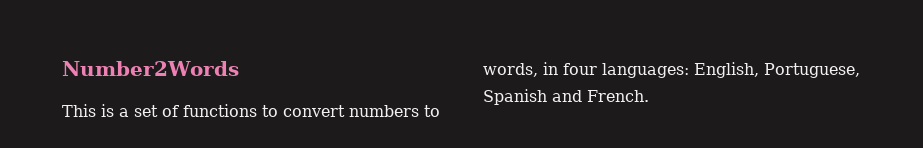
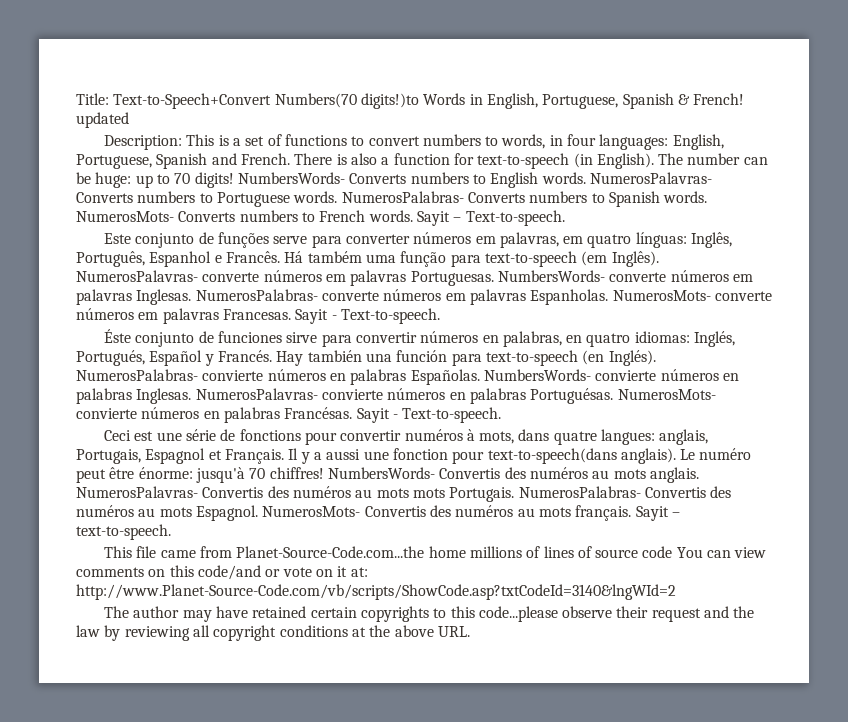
- Number2Words
- This is a set of functions to convert numbers to words, in four languages: English, Portuguese, Spanish and French.
+ Title: Text-to-Speech+Convert Numbers(70 digits!)to Words in English, Portuguese, Spanish & French! updated
+ Description: This is a set of functions to convert numbers to words, in four languages: English, Portuguese, Spanish and French.
+ There is also a function for text-to-speech (in English). The number can be huge: up to 70 digits! NumbersWords- Converts numbers to English words. NumerosPalavras- Converts numbers to Portuguese words. NumerosPalabras- Converts numbers to Spanish words. NumerosMots- Converts numbers to French words. Sayit – Text-to-speech.
+ Este conjunto de funções serve para converter números em palavras, em quatro línguas: Inglês, Português, Espanhol e Francês. Há também uma função para text-to-speech (em Inglês). NumerosPalavras- converte números em palavras Portuguesas. NumbersWords- converte números em palavras Inglesas. NumerosPalabras- converte números em palavras Espanholas. NumerosMots- converte números em palavras Francesas. Sayit - Text-to-speech.
+ Éste conjunto de funciones sirve para convertir números en palabras, en quatro idiomas: Inglés, Portugués, Español y Francés. Hay también una función para text-to-speech (en Inglés). NumerosPalabras- convierte números en palabras Españolas. NumbersWords- convierte números en palabras Inglesas. NumerosPalavras- convierte números en palabras Portuguésas. NumerosMots- convierte números en palabras Francésas. Sayit - Text-to-speech.
+ Ceci est une série de fonctions pour convertir numéros à mots, dans quatre langues: anglais, Portugais, Espagnol et Français. Il y a aussi une fonction pour text-to-speech(dans anglais). Le numéro peut être énorme: jusqu'à 70 chiffres! NumbersWords- Convertis des numéros au mots anglais. NumerosPalavras- Convertis des numéros au mots mots Portugais. NumerosPalabras- Convertis des numéros au mots Espagnol. NumerosMots- Convertis des numéros au mots français. Sayit – text-to-speech.
+ This file came from Planet-Source-Code.com...the home millions of lines of source code You can view comments on this code/and or vote on it at: http://www.Planet-Source-Code.com/vb/scripts/ShowCode.asp?txtCodeId=3140&lngWId=2
+ The author may have retained certain copyrights to this code...please observe their request and the law by reviewing all copyright conditions at the above URL.

